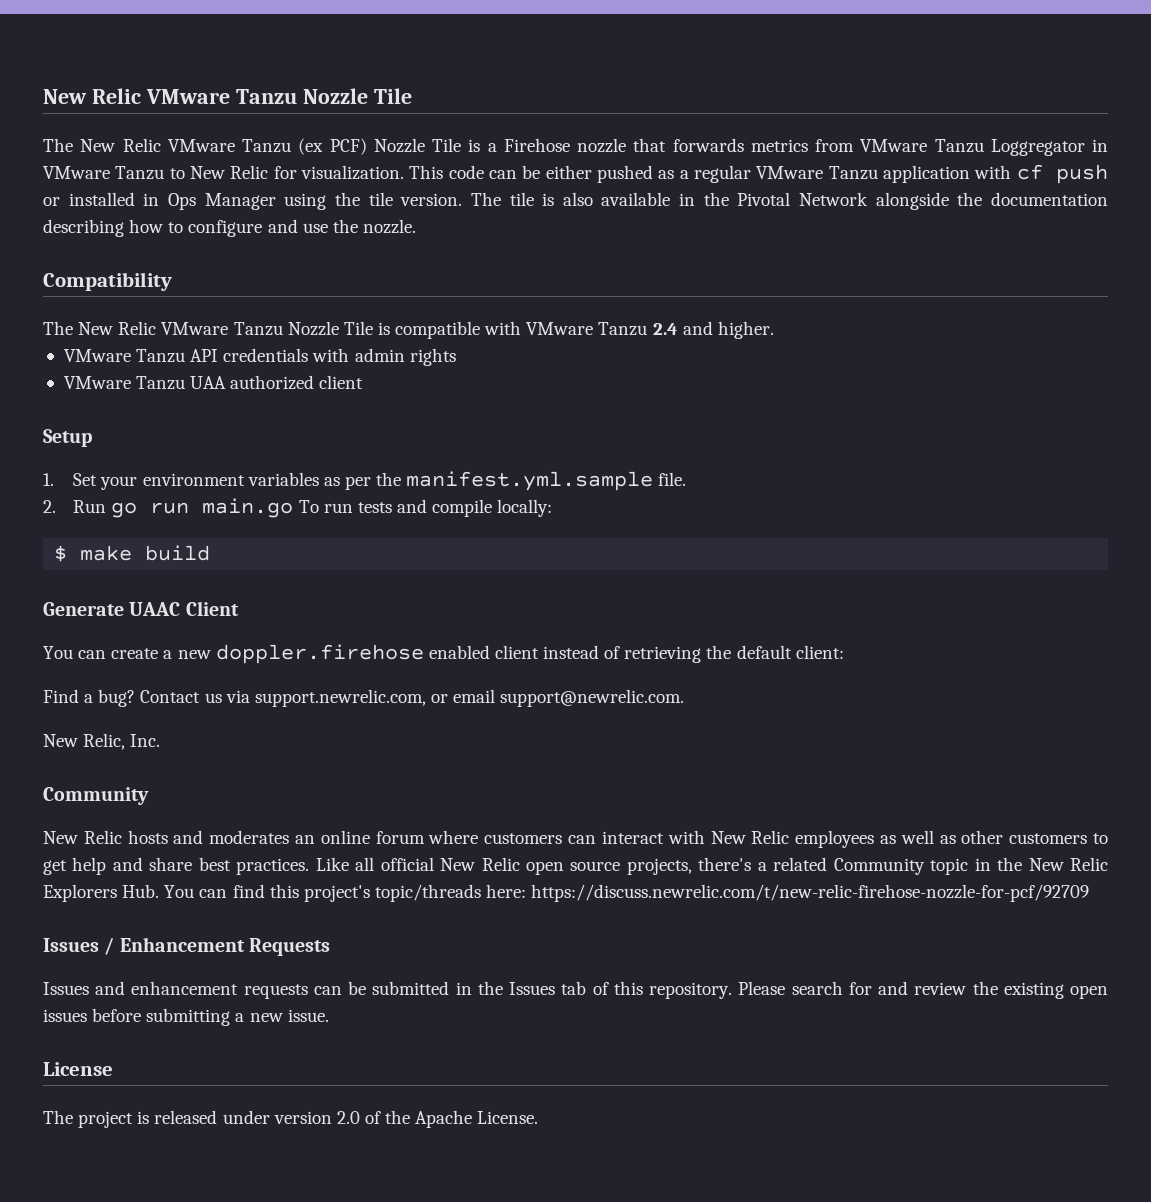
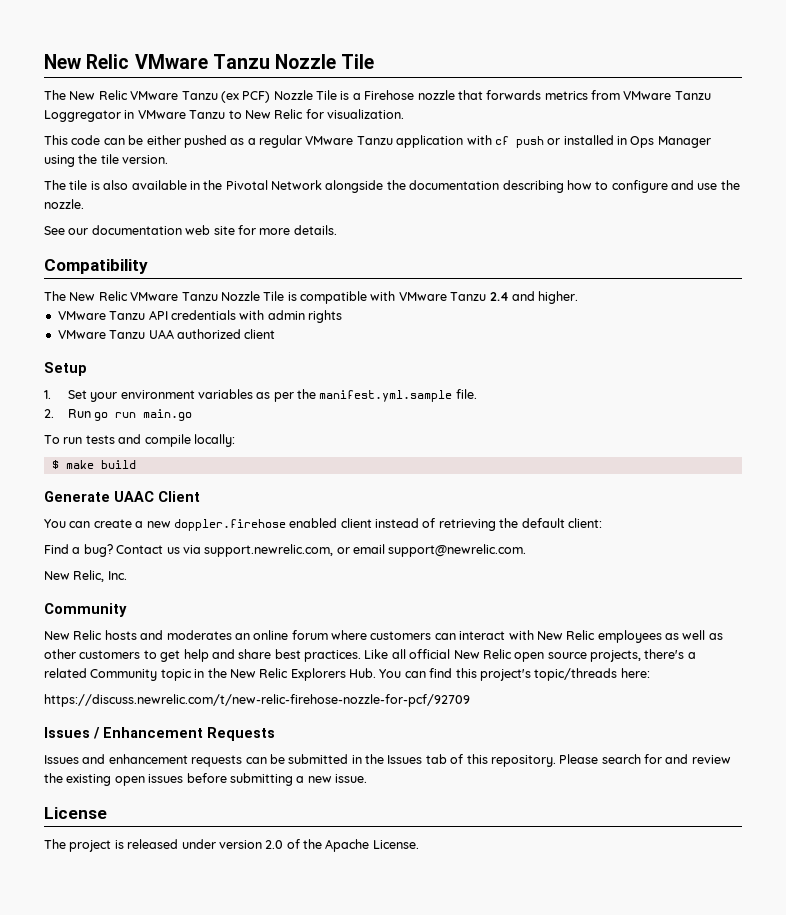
- The New Relic VMware Tanzu (ex PCF) Nozzle Tile is a Firehose nozzle that forwards metrics from VMware Tanzu Loggregator in VMware Tanzu to New Relic for visualization. This code can be either pushed as a regular VMware Tanzu application with cf push or installed in Ops Manager using the tile version. The tile is also available in the Pivotal Network alongside the documentation describing how to configure and use the nozzle.
+ The New Relic VMware Tanzu (ex PCF) Nozzle Tile is a Firehose nozzle that forwards metrics from VMware Tanzu Loggregator in VMware Tanzu to New Relic for visualization.
+ This code can be either pushed as a regular VMware Tanzu application with cf push or installed in Ops Manager using the tile version.
+ The tile is also available in the Pivotal Network alongside the documentation describing how to configure and use the nozzle.
+ See our documentation web site for more details.
- 2. Run go run main.go To run tests and compile locally:
+ 2. Run go run main.go
+ To run tests and compile locally:
- Like all official New Relic open source projects, there's a related Community topic in the New Relic Explorers Hub. You can find this project's topic/threads here: https://discuss.newrelic.com/t/new-relic-firehose-nozzle-for-pcf/92709
+ Like all official New Relic open source projects, there's a related Community topic in the New Relic Explorers Hub. You can find this project's topic/threads here:
+ https://discuss.newrelic.com/t/new-relic-firehose-nozzle-for-pcf/92709

